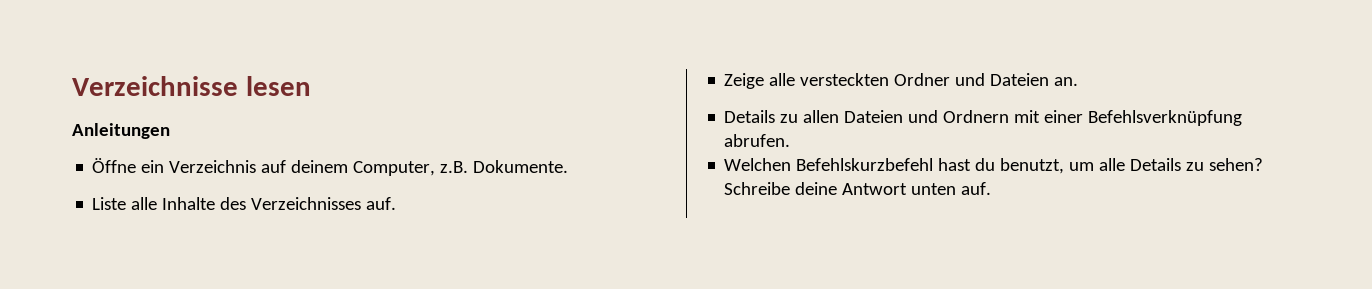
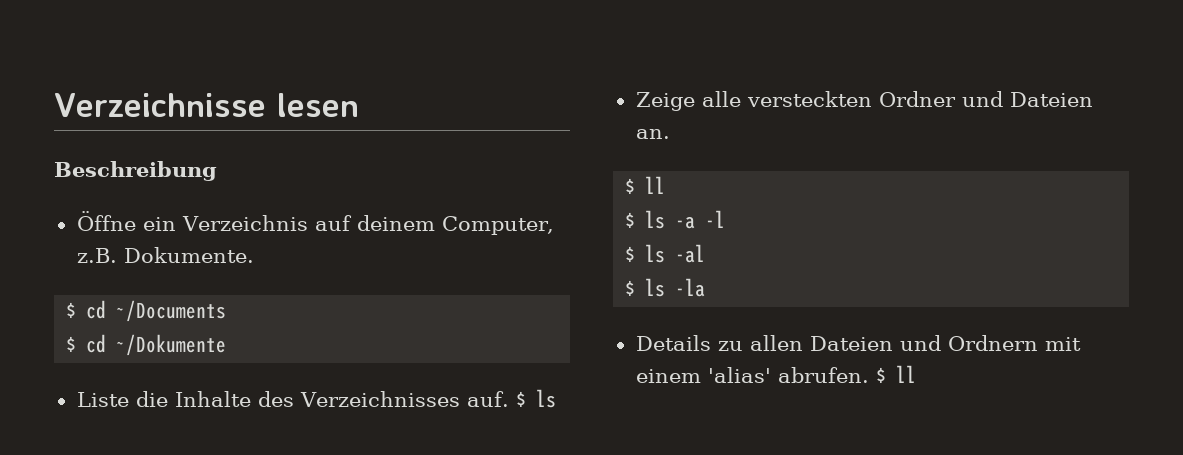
- Anleitungen
+ Beschreibung
+ $ cd ~/Documents
+ $ cd ~/Dokumente
- Liste alle Inhalte des Verzeichnisses auf.
+ Liste die Inhalte des Verzeichnisses auf. $ ls
  Zeige alle versteckten Ordner und Dateien an.
+ $ ll
+ $ ls -a -l
+ $ ls -al
+ $ ls -la
- Details zu allen Dateien und Ordnern mit einer Befehlsverknüpfung abrufen.
- Welchen Befehlskurzbefehl hast du benutzt, um alle Details zu sehen? Schreibe deine Antwort unten auf.
+ Details zu allen Dateien und Ordnern mit einem 'alias' abrufen. $ ll

